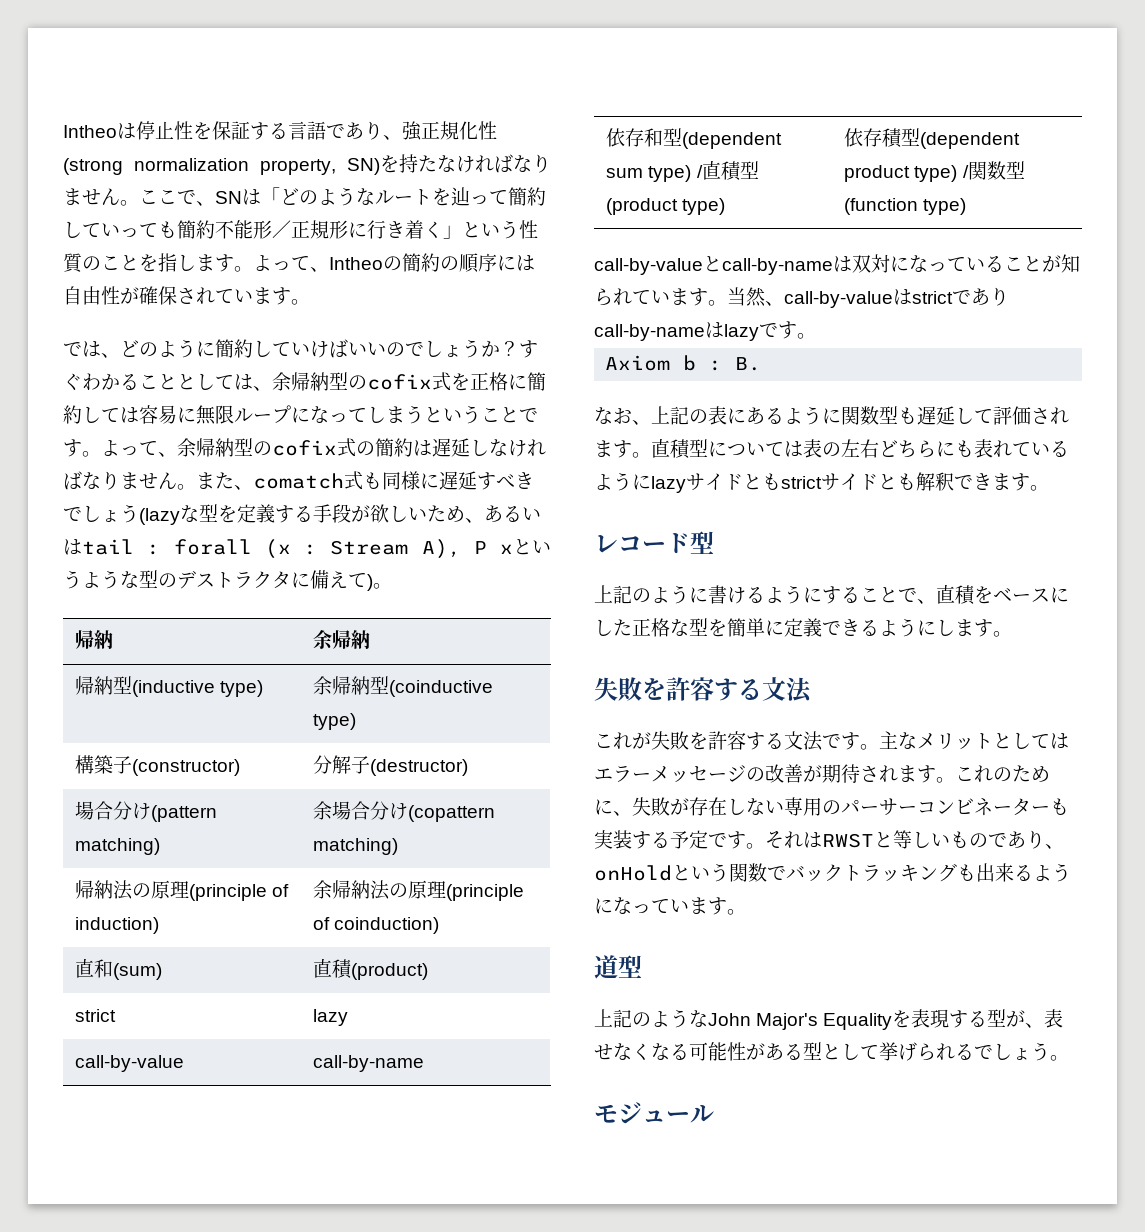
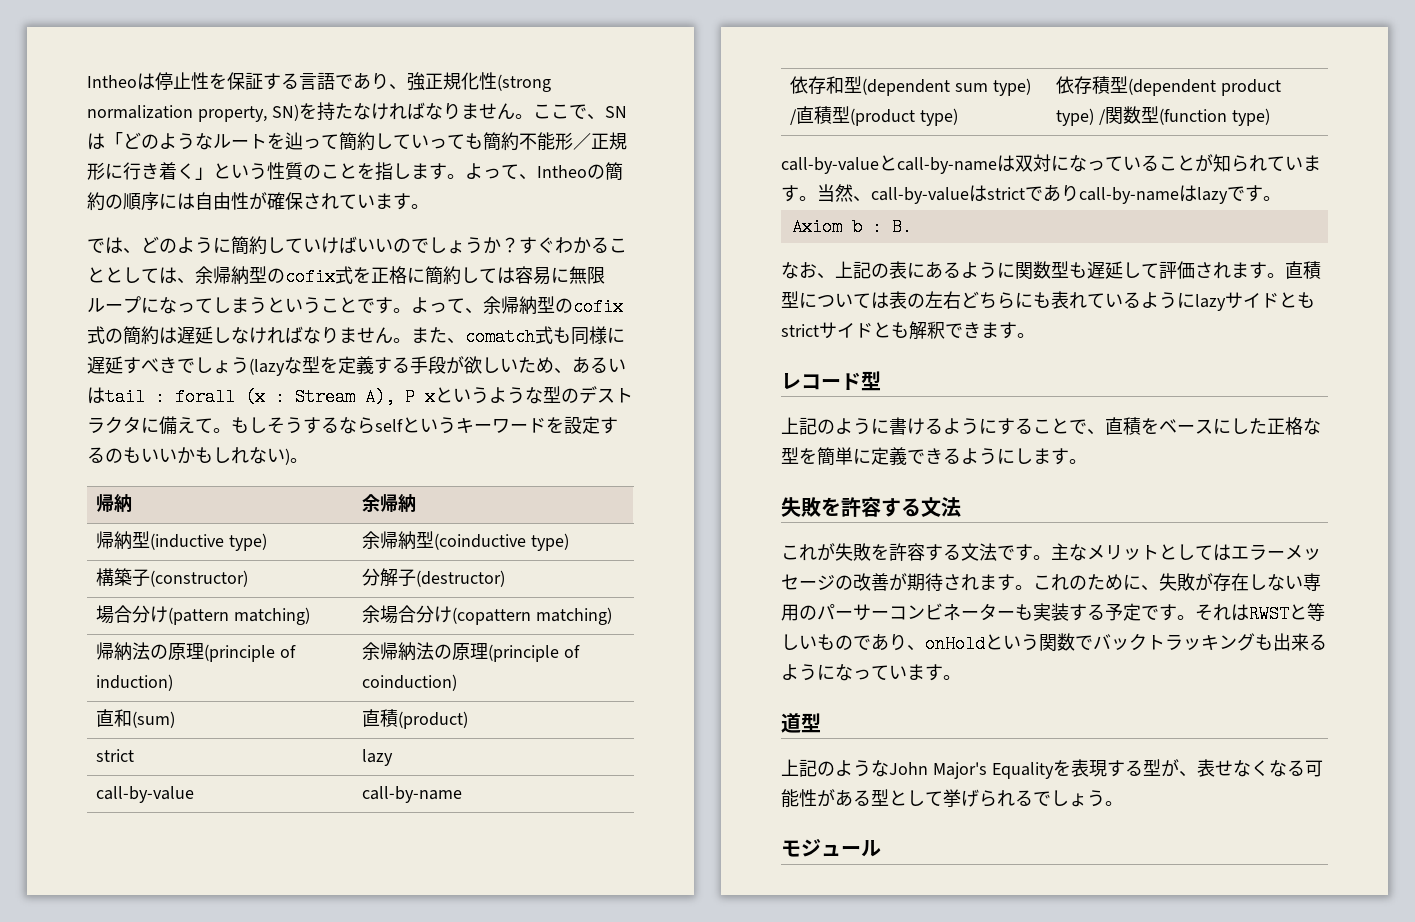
- また、comatch式も同様に遅延すべきでしょう(lazyな型を定義する手段が欲しいため、あるいはtail : forall (x : Stream A), P xというような型のデストラクタに備えて)。
+ また、comatch式も同様に遅延すべきでしょう(lazyな型を定義する手段が欲しいため、あるいはtail : forall (x : Stream A), P xというような型のデストラクタに備えて。もしそうするならselfというキーワードを設定するのもいいかもしれない)。

